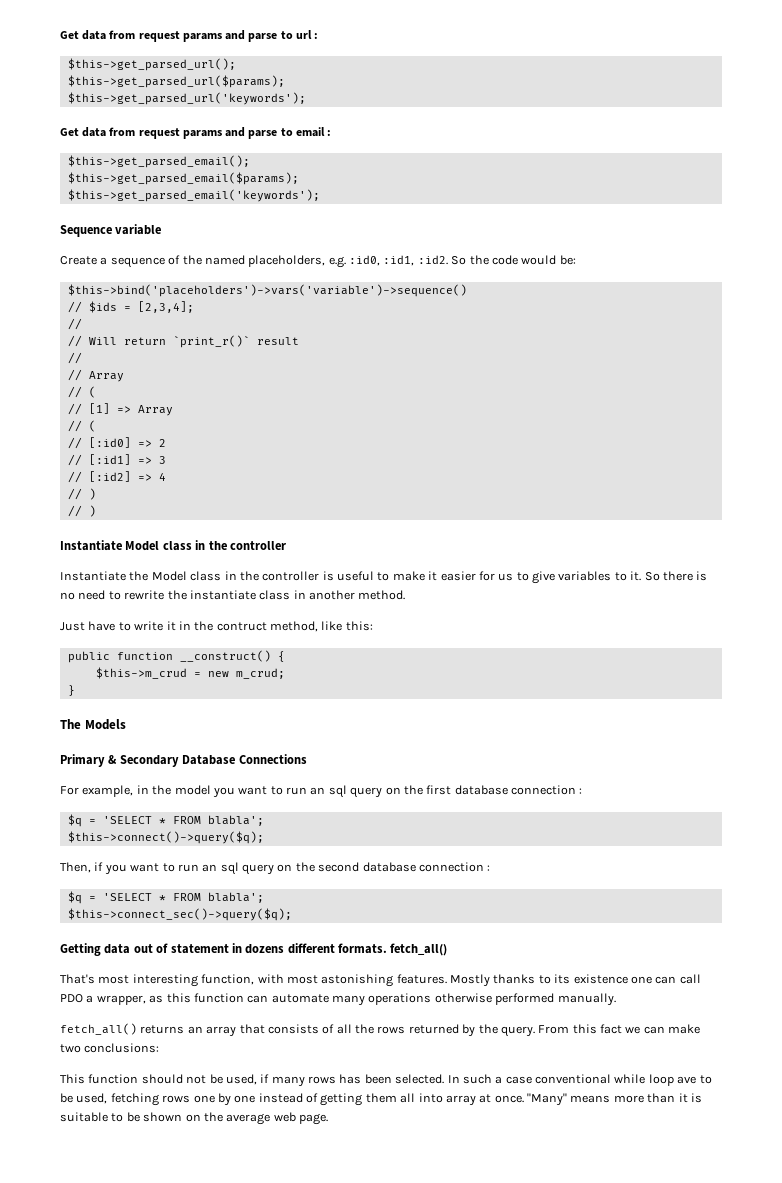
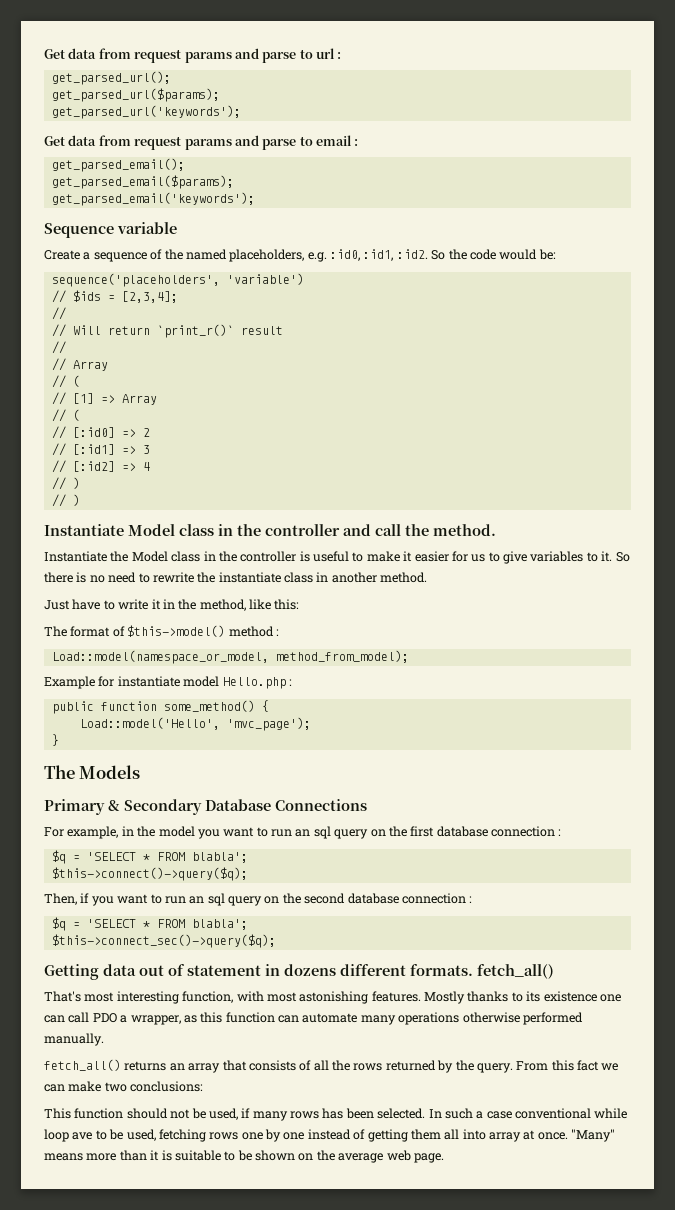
- $this->get_parsed_url();
- $this->get_parsed_url($params);
- $this->get_parsed_url('keywords');
+ get_parsed_url();
+ get_parsed_url($params);
+ get_parsed_url('keywords');
- $this->get_parsed_email();
- $this->get_parsed_email($params);
- $this->get_parsed_email('keywords');
+ get_parsed_email();
+ get_parsed_email($params);
+ get_parsed_email('keywords');
- $this->bind('placeholders')->vars('variable')->sequence()
+ sequence('placeholders', 'variable')
- Instantiate Model class in the controller
+ Instantiate Model class in the controller and call the method.
- Just have to write it in the contruct method, like this:
+ Just have to write it in the method, like this:
+ The format of $this->model() method :
+ Load::model(namespace_or_model, method_from_model);
+ Example for instantiate model Hello.php :
- public function __construct() {
+ public function some_method() {
- $this->m_crud = new m_crud;
+ Load::model('Hello', 'mvc_page');

